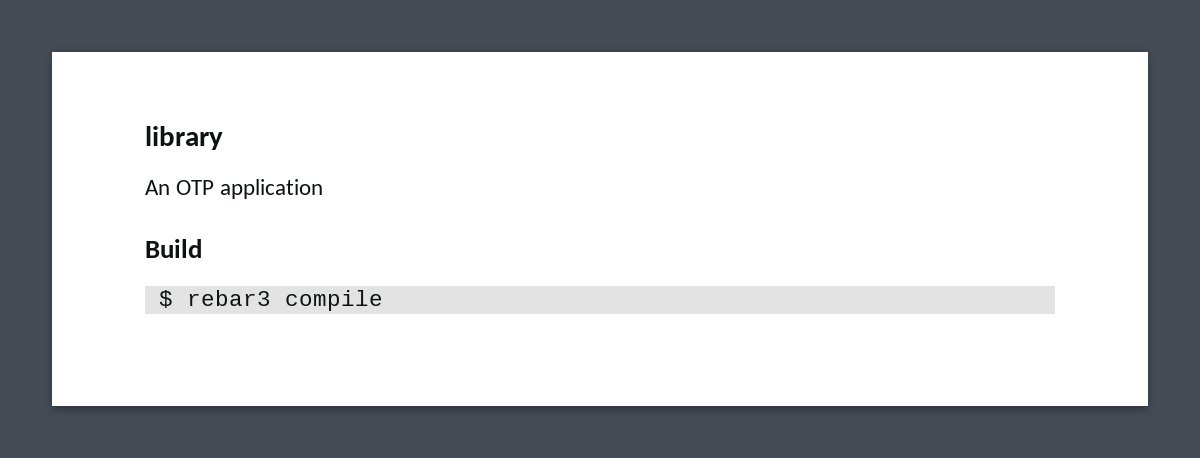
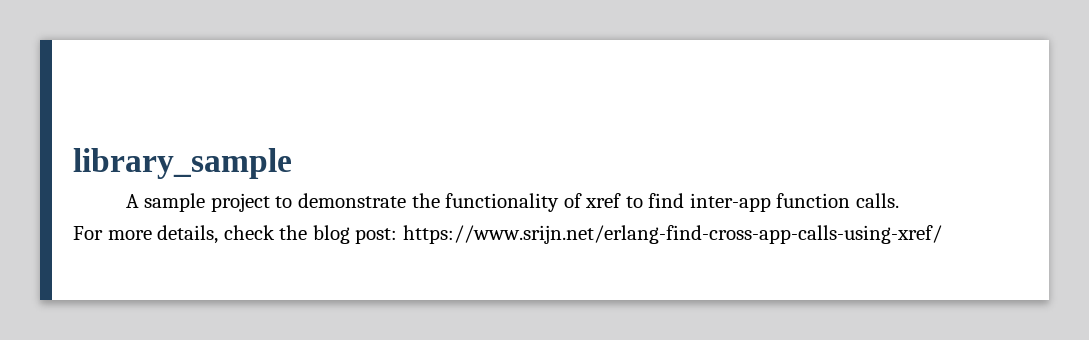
- library
- An OTP application
- Build
- $ rebar3 compile
+ library_sample
+ A sample project to demonstrate the functionality of xref to find inter-app function calls.
+ For more details, check the blog post: https://www.srijn.net/erlang-find-cross-app-calls-using-xref/

